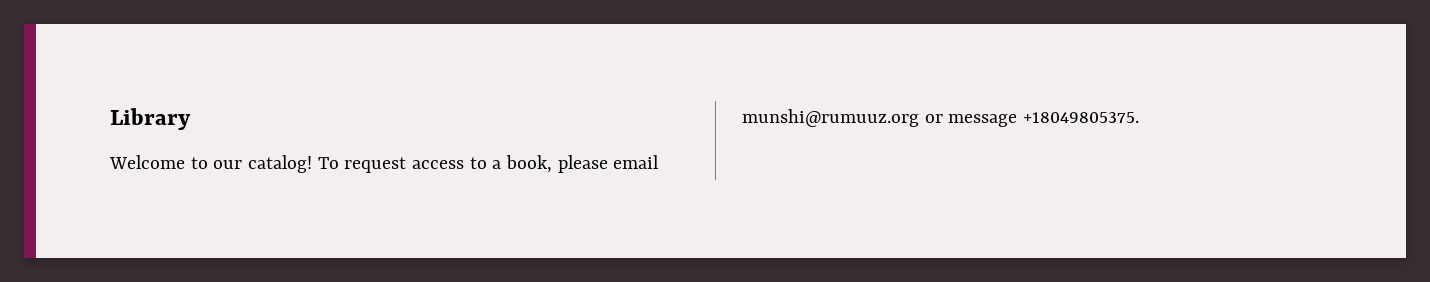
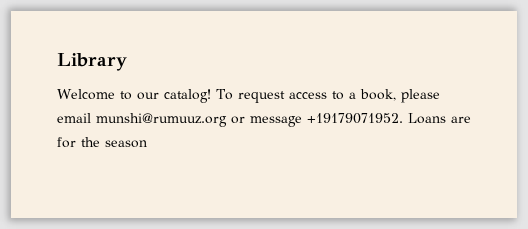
- To request access to a book, please email munshi@rumuuz.org or message +18049805375.
+ To request access to a book, please email munshi@rumuuz.org or message +19179071952. Loans are for the season

